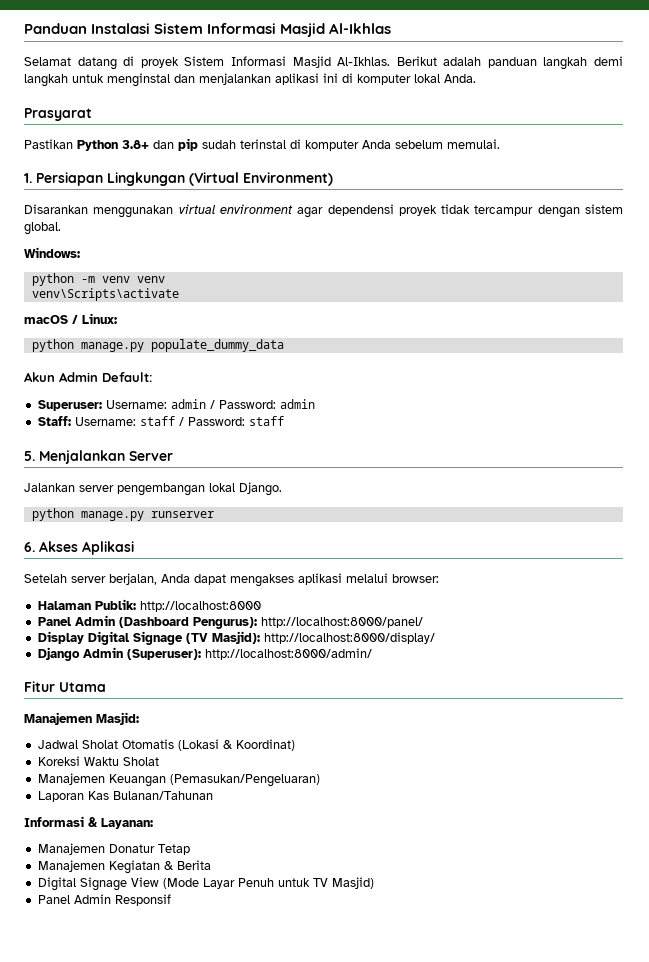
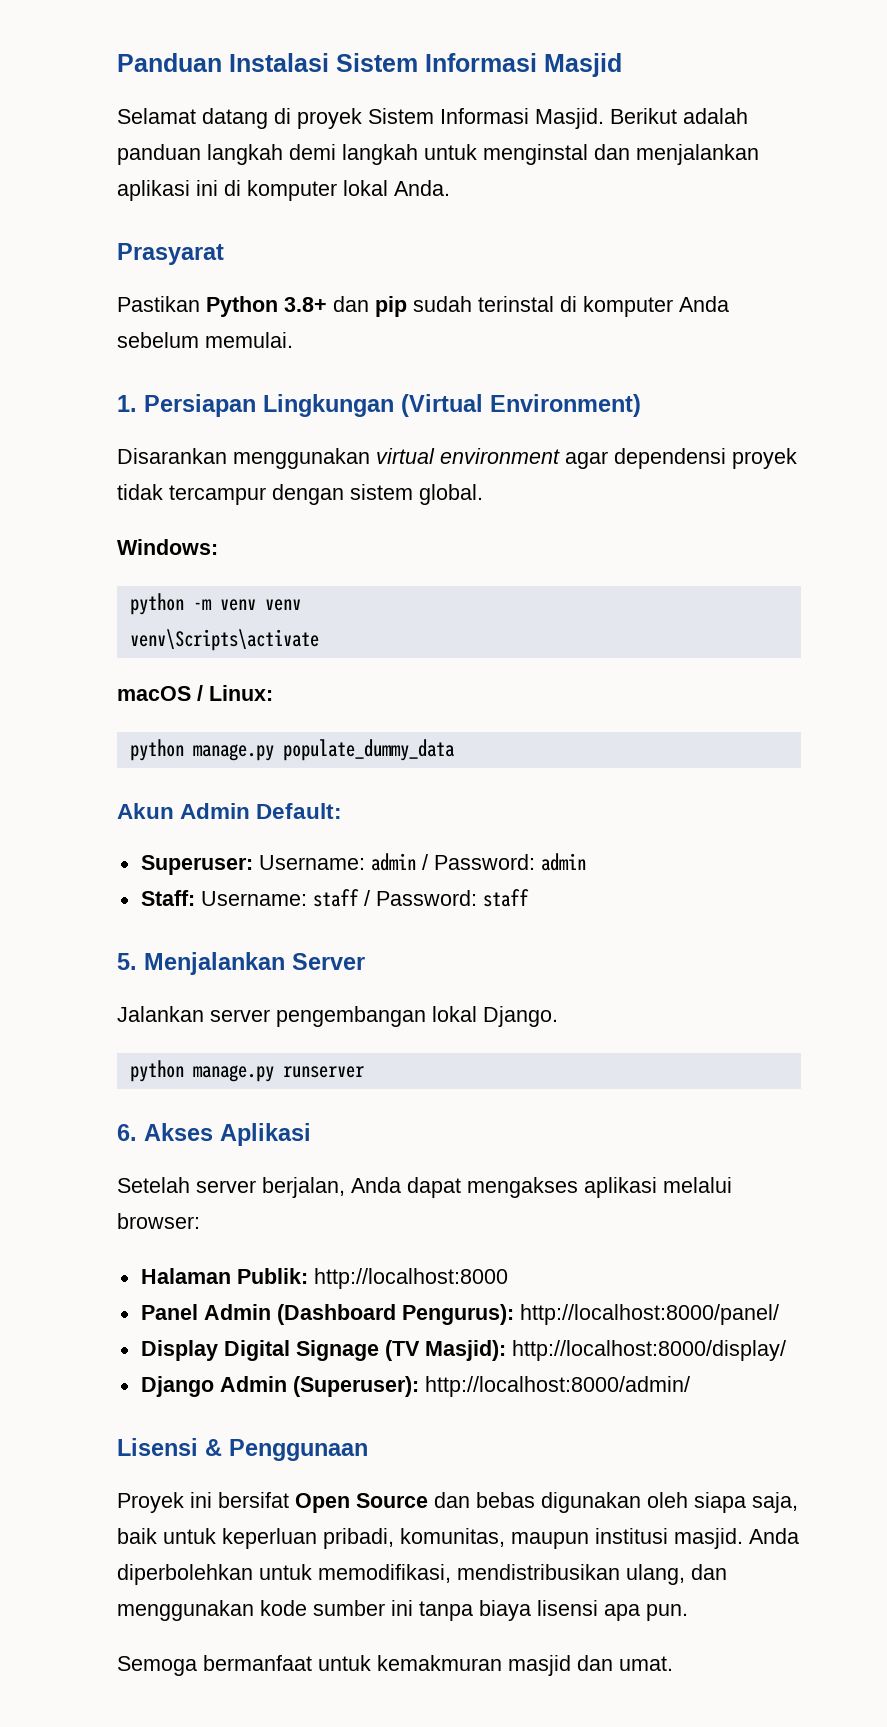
- Panduan Instalasi Sistem Informasi Masjid Al-Ikhlas
+ Panduan Instalasi Sistem Informasi Masjid
- Selamat datang di proyek Sistem Informasi Masjid Al-Ikhlas.
+ Selamat datang di proyek Sistem Informasi Masjid.
- Fitur Utama
- Manajemen Masjid:
- Jadwal Sholat Otomatis (Lokasi & Koordinat)
- Koreksi Waktu Sholat
- Manajemen Keuangan (Pemasukan/Pengeluaran)
- Laporan Kas Bulanan/Tahunan
- Informasi & Layanan:
- Manajemen Donatur Tetap
- Manajemen Kegiatan & Berita
- Digital Signage View (Mode Layar Penuh untuk TV Masjid)
- Panel Admin Responsif
+ Lisensi & Penggunaan
+ Proyek ini bersifat Open Source dan bebas digunakan oleh siapa saja, baik untuk keperluan pribadi, komunitas, maupun institusi masjid. Anda diperbolehkan untuk memodifikasi, mendistribusikan ulang, dan menggunakan kode sumber ini tanpa biaya lisensi apa pun.
+ Semoga bermanfaat untuk kemakmuran masjid dan umat.

